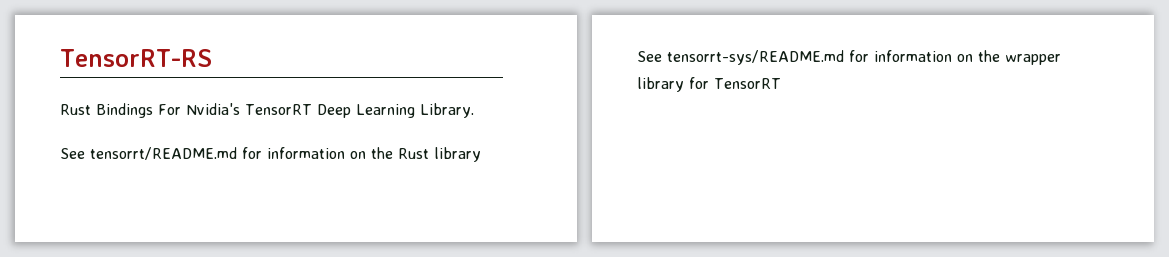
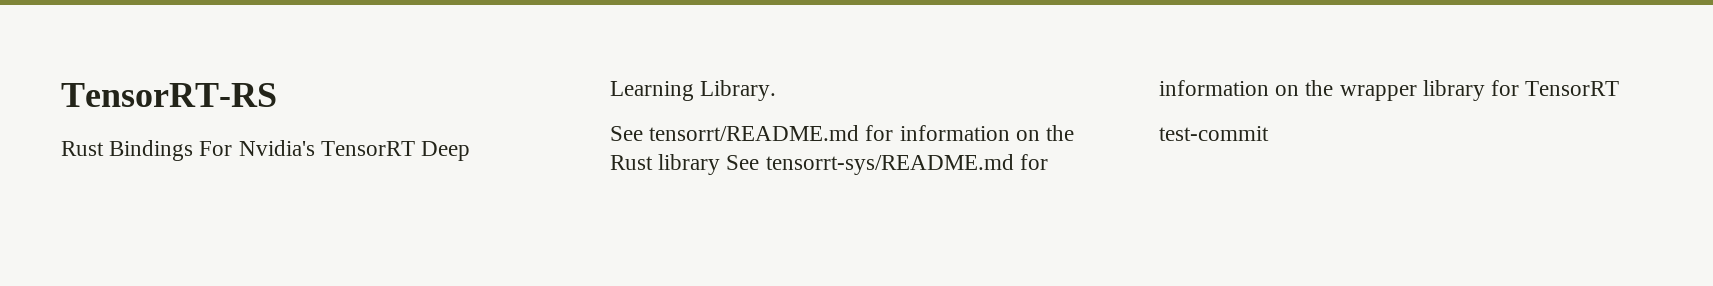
+ test-commit

